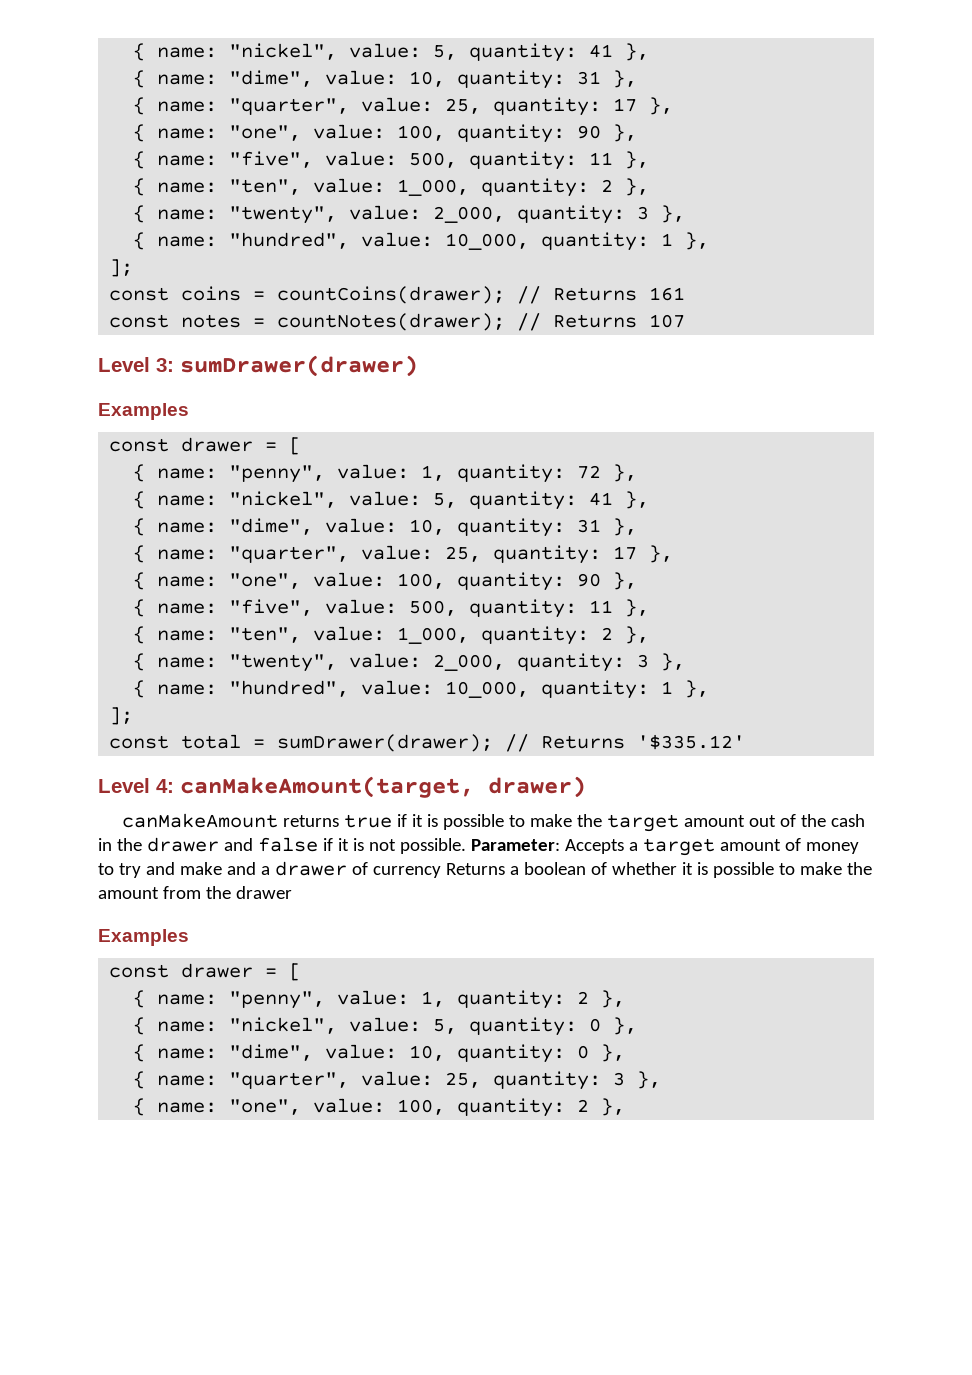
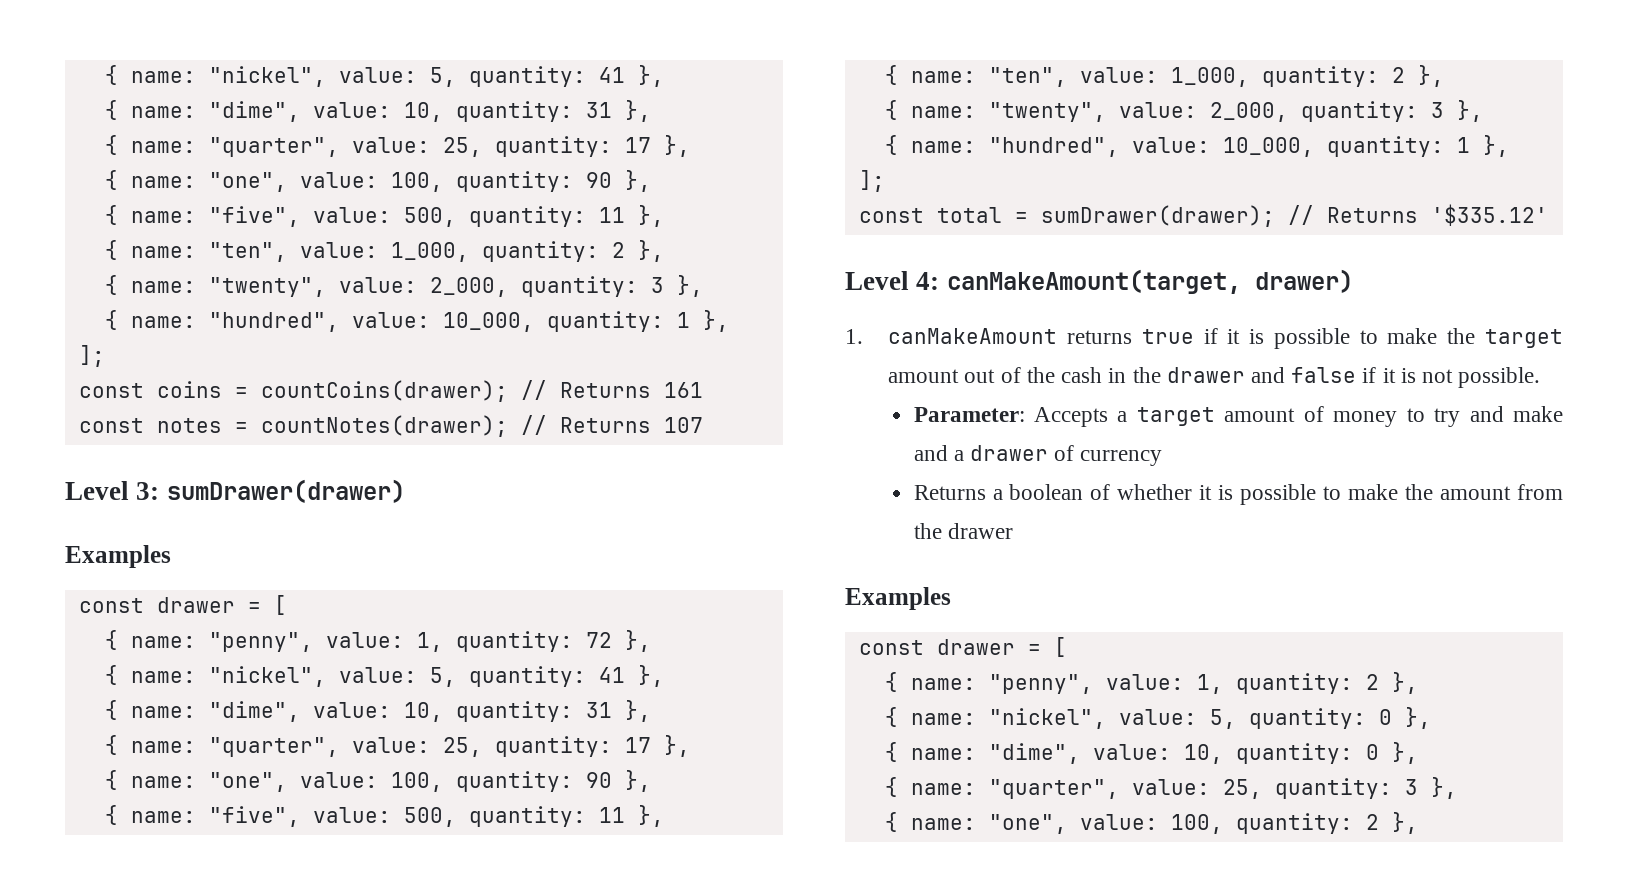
- canMakeAmount returns true if it is possible to make the target amount out of the cash in the drawer and false if it is not possible. Parameter: Accepts a target amount of money to try and make and a drawer of currency Returns a boolean of whether it is possible to make the amount from the drawer
+ 1. canMakeAmount returns true if it is possible to make the target amount out of the cash in the drawer and false if it is not possible.
+ Parameter: Accepts a target amount of money to try and make and a drawer of currency
+ Returns a boolean of whether it is possible to make the amount from the drawer

